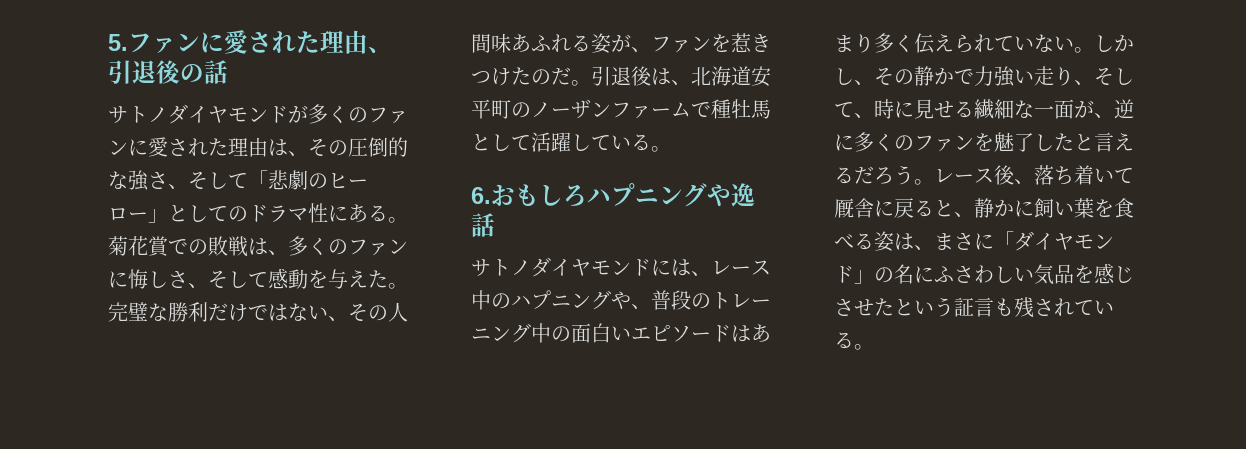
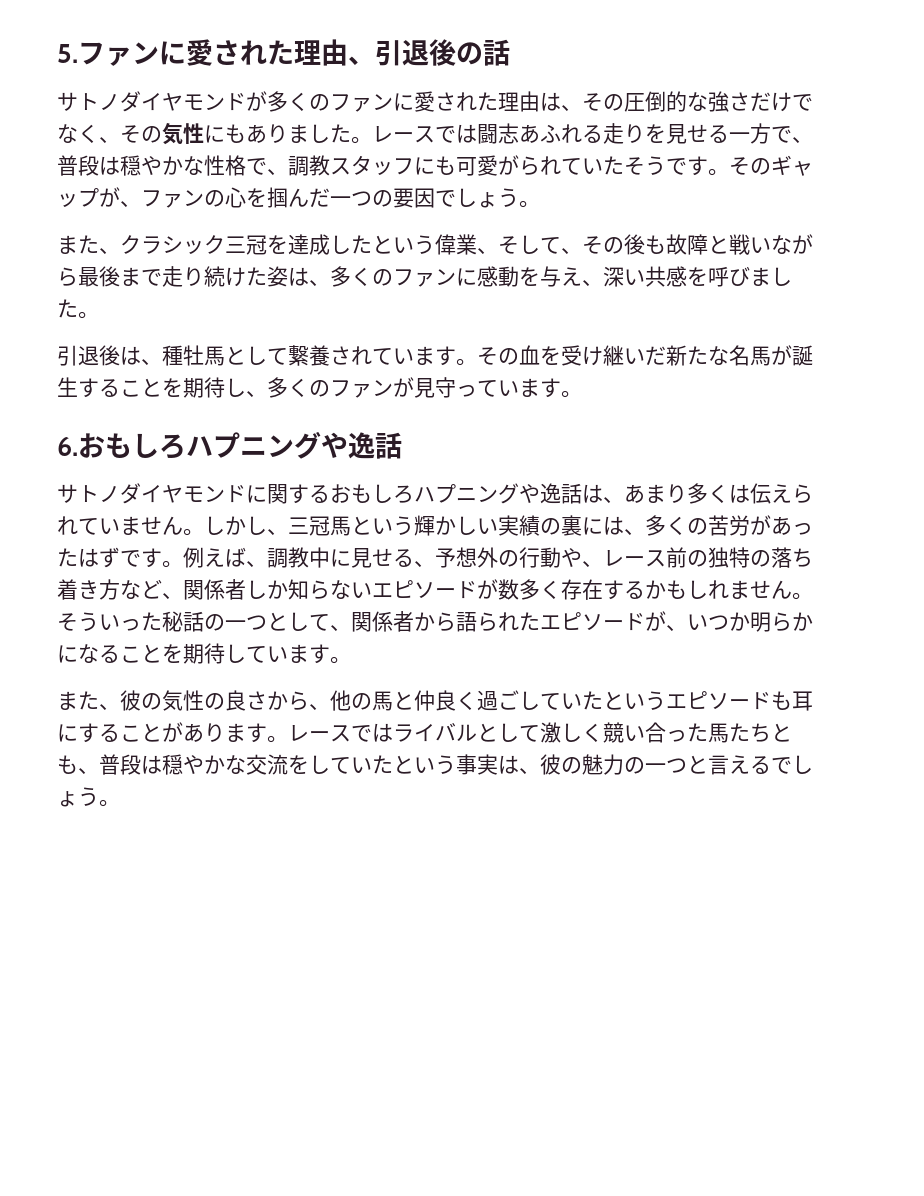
- サトノダイヤモンドが多くのファンに愛された理由は、その圧倒的な強さ、そして「悲劇のヒーロー」としてのドラマ性にある。菊花賞での敗戦は、多くのファンに悔しさ、そして感動を与えた。完璧な勝利だけではない、その人間味あふれる姿が、ファンを惹きつけたのだ。引退後は、北海道安平町のノーザンファームで種牡馬として活躍している。
+ サトノダイヤモンドが多くのファンに愛された理由は、その圧倒的な強さだけでなく、その気性にもありました。レースでは闘志あふれる走りを見せる一方で、普段は穏やかな性格で、調教スタッフにも可愛がられていたそうです。そのギャップが、ファンの心を掴んだ一つの要因でしょう。
+ また、クラシック三冠を達成したという偉業、そして、その後も故障と戦いながら最後まで走り続けた姿は、多くのファンに感動を与え、深い共感を呼びました。
+ 引退後は、種牡馬として繋養されています。その血を受け継いだ新たな名馬が誕生することを期待し、多くのファンが見守っています。
- サトノダイヤモンドには、レース中のハプニングや、普段のトレーニング中の面白いエピソードはあまり多く伝えられていない。しかし、その静かで力強い走り、そして、時に見せる繊細な一面が、逆に多くのファンを魅了したと言えるだろう。レース後、落ち着いて厩舎に戻ると、静かに飼い葉を食べる姿は、まさに「ダイヤモンド」の名にふさわしい気品を感じさせたという証言も残されている。
+ サトノダイヤモンドに関するおもしろハプニングや逸話は、あまり多くは伝えられていません。しかし、三冠馬という輝かしい実績の裏には、多くの苦労があったはずです。例えば、調教中に見せる、予想外の行動や、レース前の独特の落ち着き方など、関係者しか知らないエピソードが数多く存在するかもしれません。そういった秘話の一つとして、関係者から語られたエピソードが、いつか明らかになることを期待しています。
+ また、彼の気性の良さから、他の馬と仲良く過ごしていたというエピソードも耳にすることがあります。レースではライバルとして激しく競い合った馬たちとも、普段は穏やかな交流をしていたという事実は、彼の魅力の一つと言えるでしょう。

